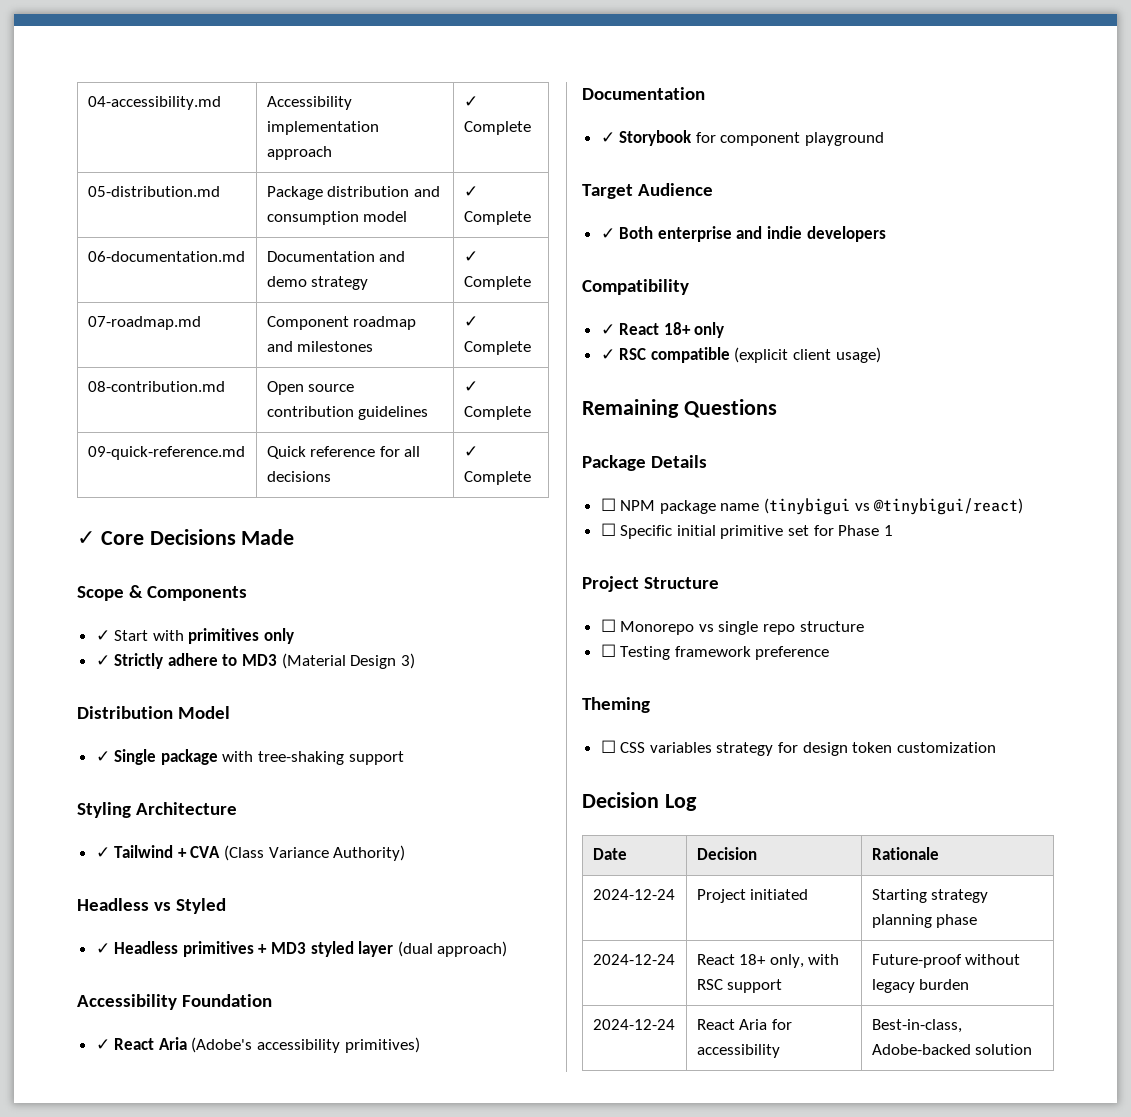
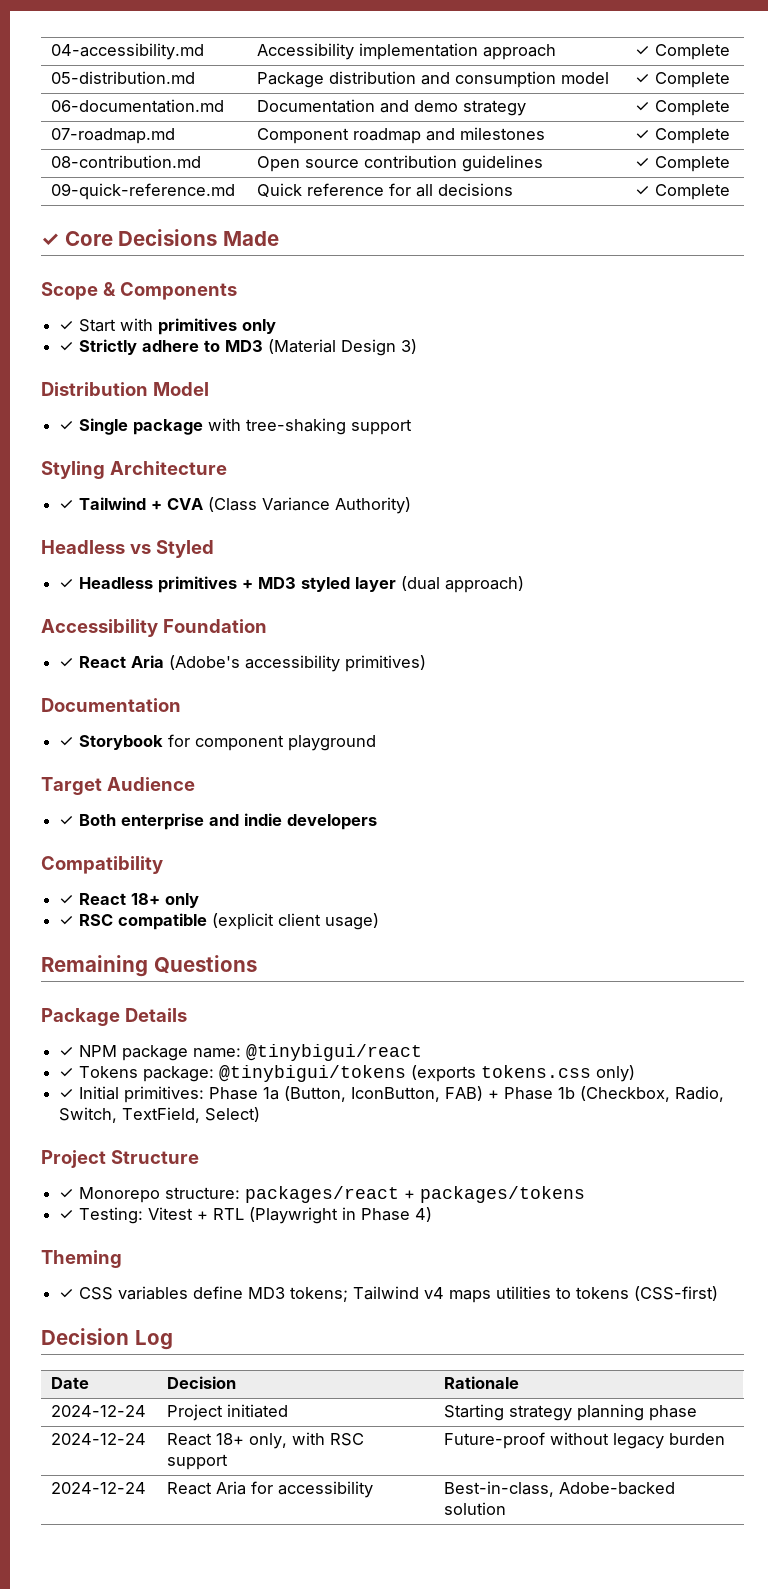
- ☐ NPM package name (tinybigui vs @tinybigui/react)
- ☐ Specific initial primitive set for Phase 1
+ ✓ NPM package name: @tinybigui/react
+ ✓ Tokens package: @tinybigui/tokens (exports tokens.css only)
+ ✓ Initial primitives: Phase 1a (Button, IconButton, FAB) + Phase 1b (Checkbox, Radio, Switch, TextField, Select)
  Project Structure
- ☐ Monorepo vs single repo structure
- ☐ Testing framework preference
+ ✓ Monorepo structure: packages/react + packages/tokens
+ ✓ Testing: Vitest + RTL (Playwright in Phase 4)
- ☐ CSS variables strategy for design token customization
+ ✓ CSS variables define MD3 tokens; Tailwind v4 maps utilities to tokens (CSS-first)

